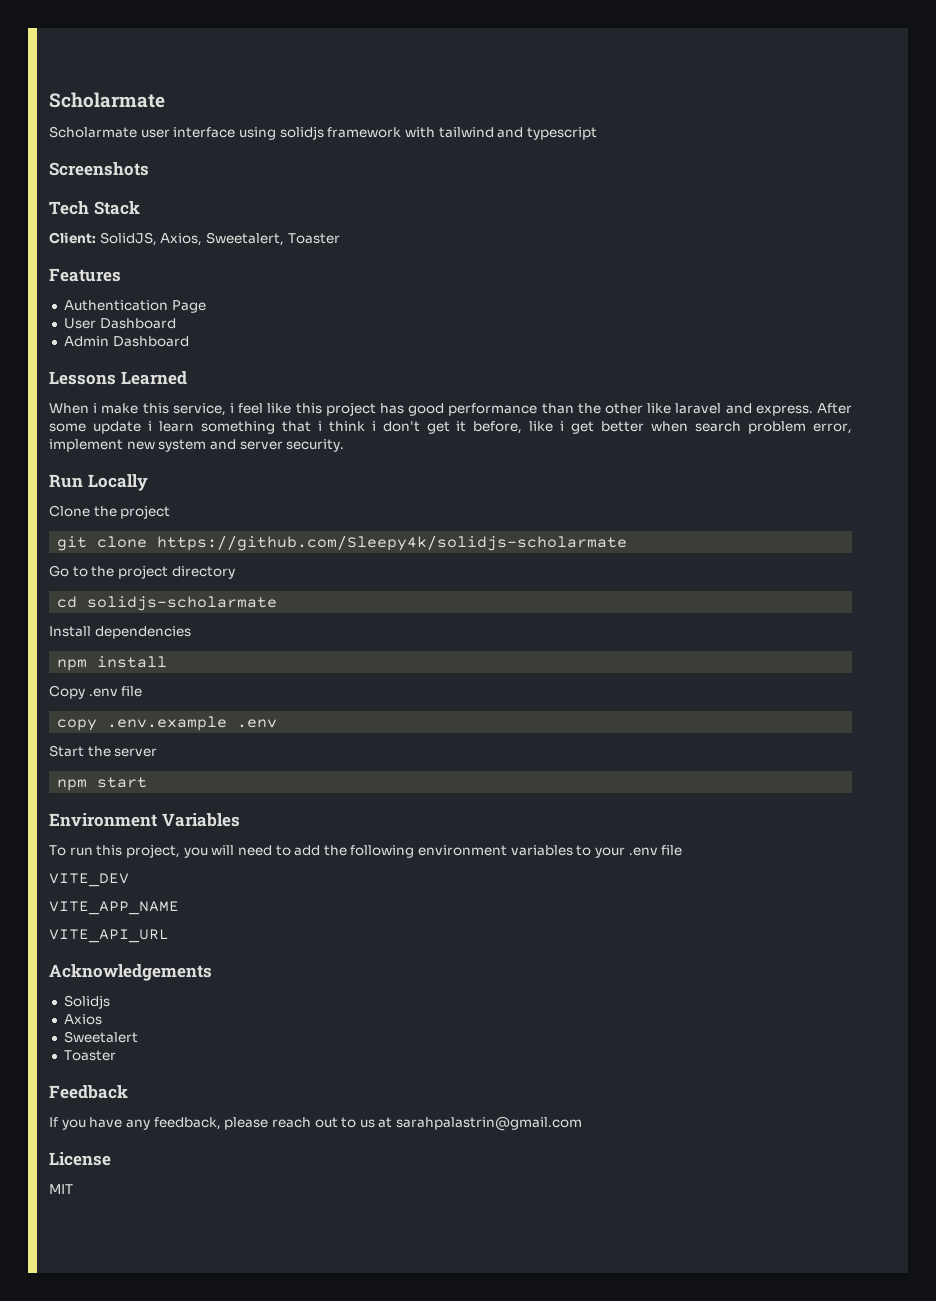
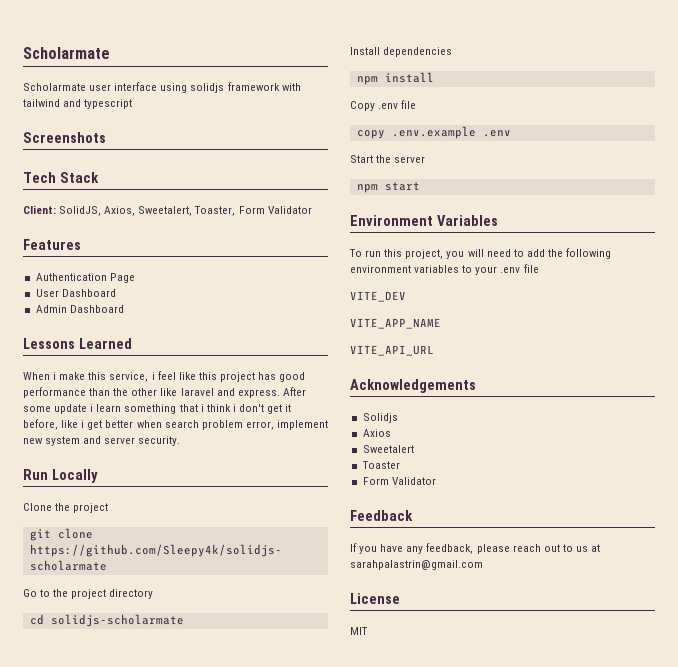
- Client: SolidJS, Axios, Sweetalert, Toaster
+ Client: SolidJS, Axios, Sweetalert, Toaster, Form Validator
  Sweetalert
  Toaster
+ Form Validator

